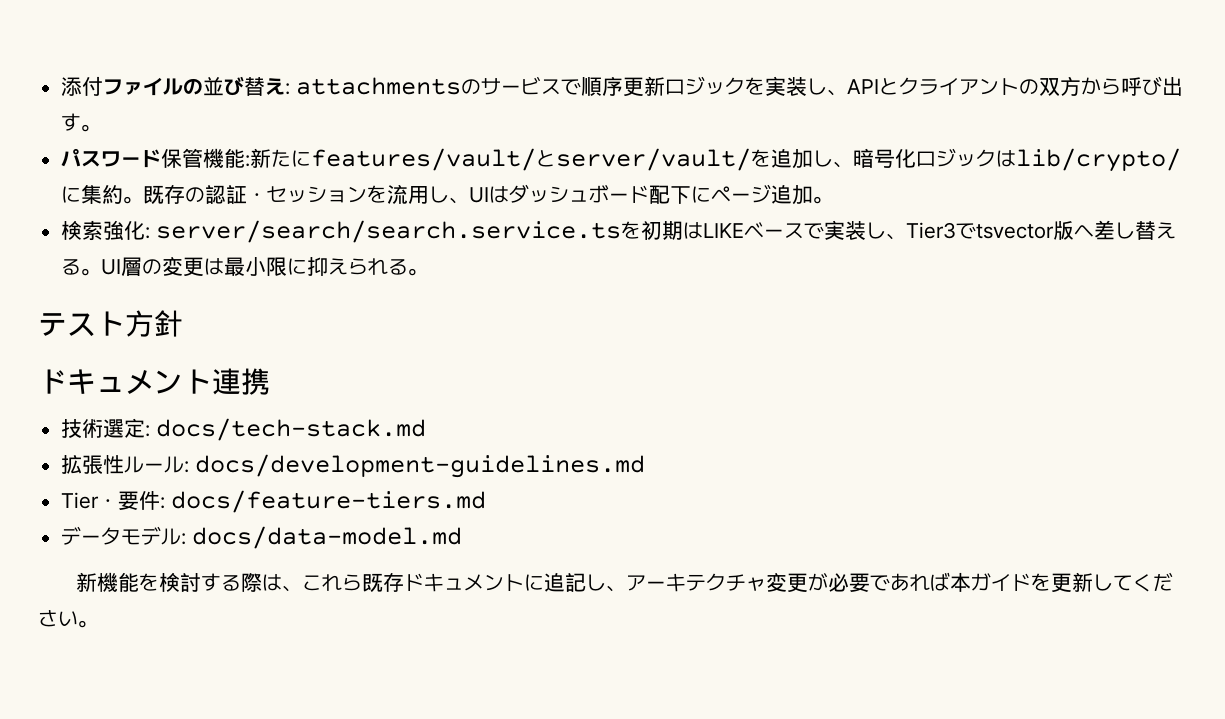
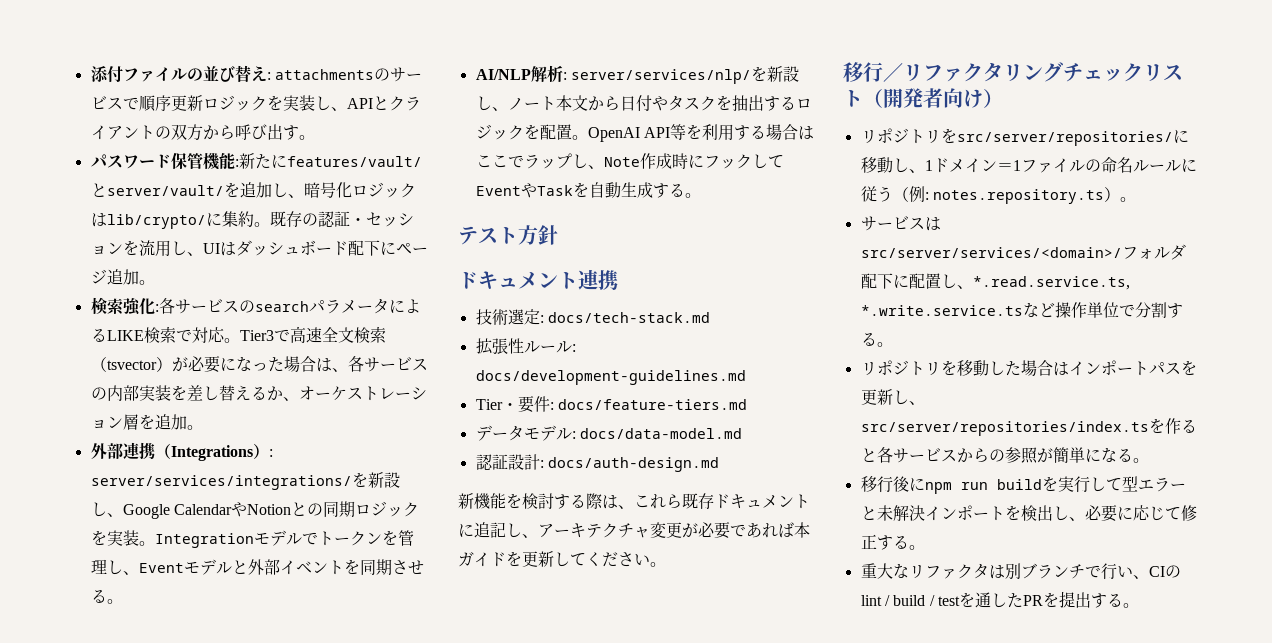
- 検索強化: server/search/search.service.tsを初期はLIKEベースで実装し、Tier3でtsvector版へ差し替える。UI層の変更は最小限に抑えられる。
+ 検索強化:各サービスのsearchパラメータによるLIKE検索で対応。Tier3で高速全文検索（tsvector）が必要になった場合は、各サービスの内部実装を差し替えるか、オーケストレーション層を追加。
+ 外部連携（Integrations）: server/services/integrations/を新設し、Google CalendarやNotionとの同期ロジックを実装。Integrationモデルでトークンを管理し、Eventモデルと外部イベントを同期させる。
+ AI/NLP解析: server/services/nlp/を新設し、ノート本文から日付やタスクを抽出するロジックを配置。OpenAI API等を利用する場合はここでラップし、Note作成時にフックしてEventやTaskを自動生成する。
+ 認証設計: docs/auth-design.md
+ 移行／リファクタリングチェックリスト（開発者向け）
+ リポジトリをsrc/server/repositories/に移動し、1ドメイン＝1ファイルの命名ルールに従う（例: notes.repository.ts）。
+ サービスはsrc/server/services/<domain>/フォルダ配下に配置し、*.read.service.ts, *.write.service.tsなど操作単位で分割する。
+ リポジトリを移動した場合はインポートパスを更新し、src/server/repositories/index.tsを作ると各サービスからの参照が簡単になる。
+ 移行後にnpm run buildを実行して型エラーと未解決インポートを検出し、必要に応じて修正する。
+ 重大なリファクタは別ブランチで行い、CIのlint / build / testを通したPRを提出する。

